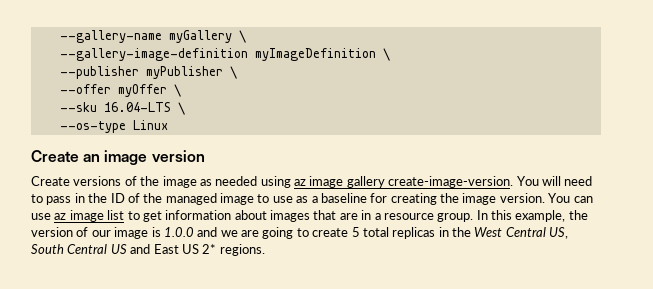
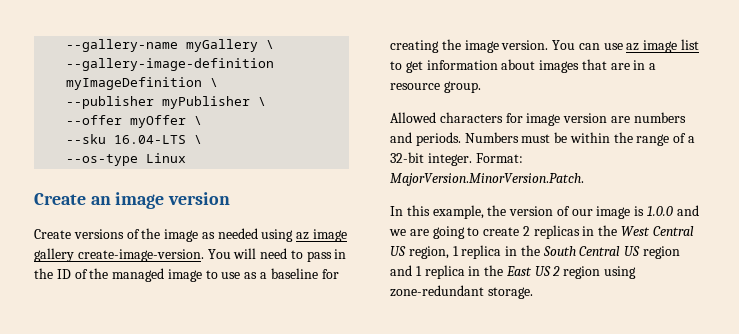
- You can use az image list to get information about images that are in a resource group. In this example, the version of our image is 1.0.0 and we are going to create 5 total replicas in the West Central US, South Central US and East US 2* regions.
+ You can use az image list to get information about images that are in a resource group.
+ Allowed characters for image version are numbers and periods. Numbers must be within the range of a 32-bit integer. Format: MajorVersion.MinorVersion.Patch.
+ In this example, the version of our image is 1.0.0 and we are going to create 2 replicas in the West Central US region, 1 replica in the South Central US region and 1 replica in the East US 2 region using zone-redundant storage.

